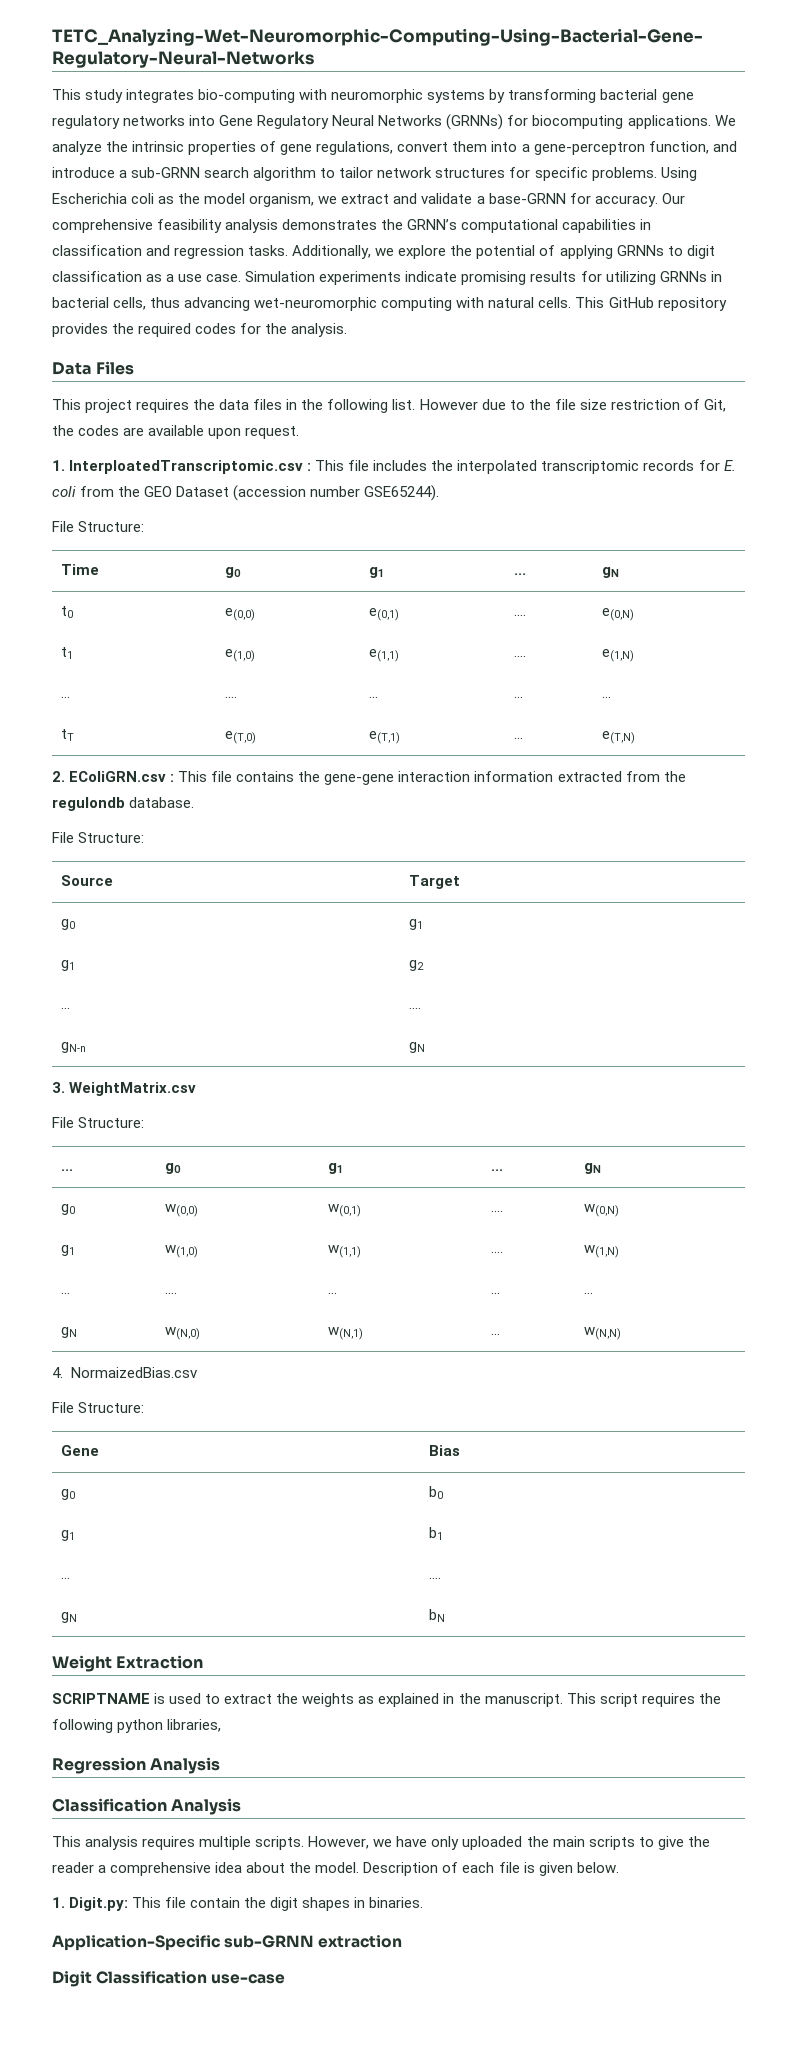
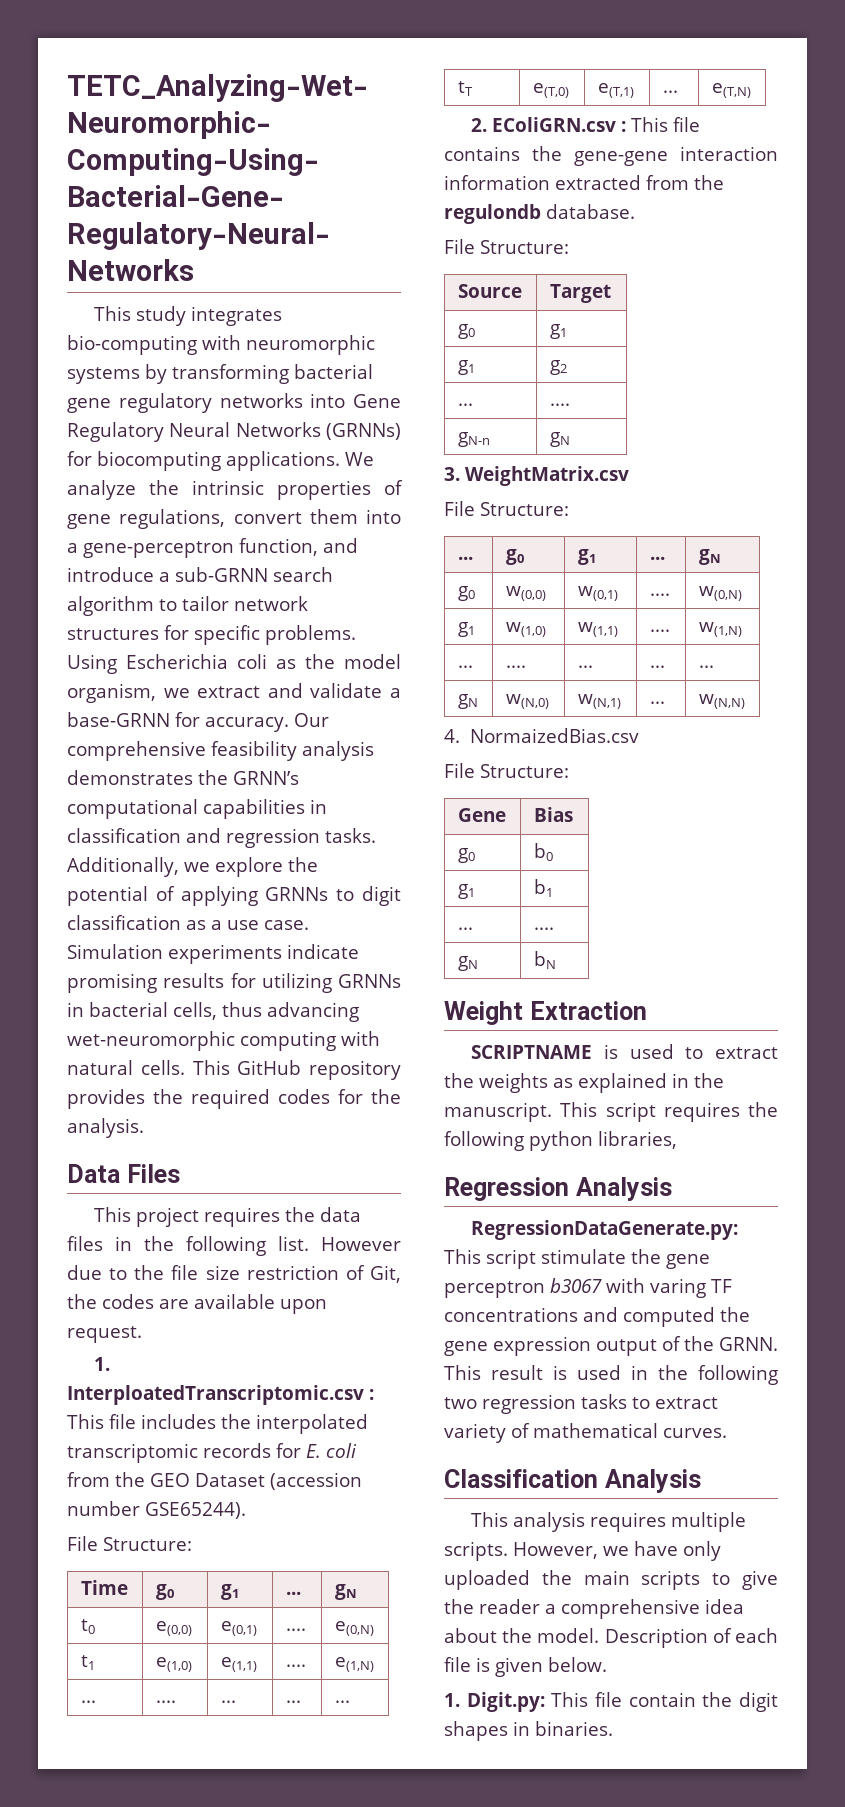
+ RegressionDataGenerate.py: This script stimulate the gene perceptron b3067 with varing TF concentrations and computed the gene expression output of the GRNN. This result is used in the following two regression tasks to extract variety of mathematical curves.
- Application-Specific sub-GRNN extraction
- Digit Classification use-case

